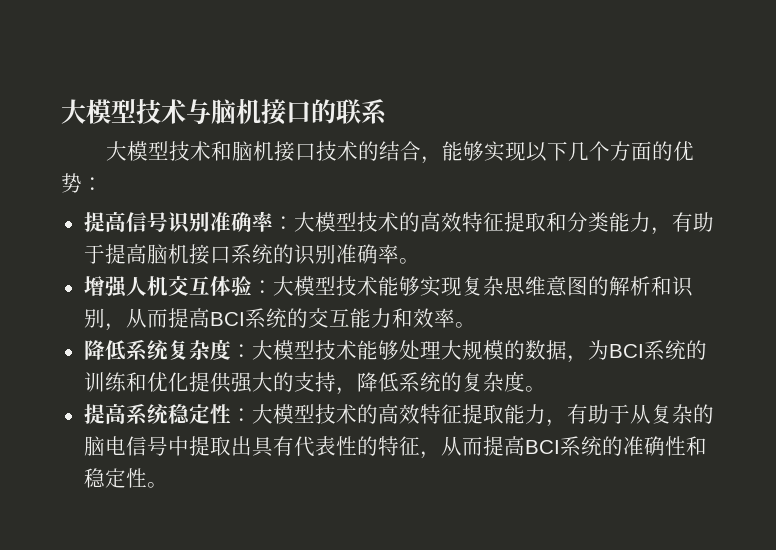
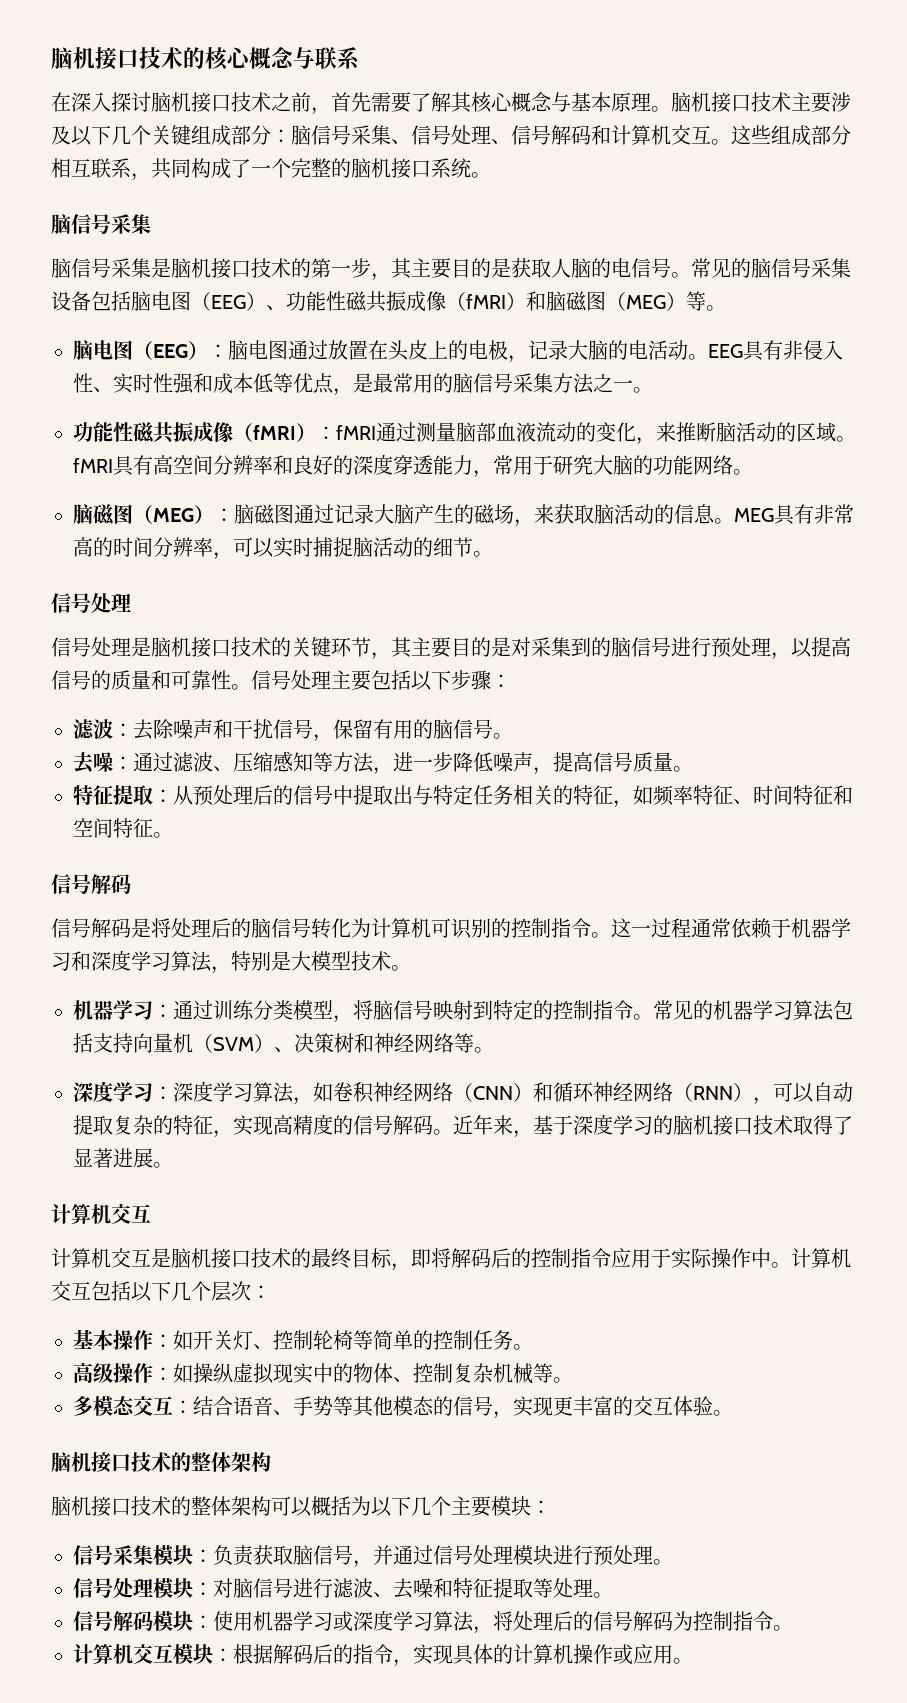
- 大模型技术与脑机接口的联系
- 大模型技术和脑机接口技术的结合，能够实现以下几个方面的优势：
- 提高信号识别准确率：大模型技术的高效特征提取和分类能力，有助于提高脑机接口系统的识别准确率。
- 增强人机交互体验：大模型技术能够实现复杂思维意图的解析和识别，从而提高BCI系统的交互能力和效率。
- 降低系统复杂度：大模型技术能够处理大规模的数据，为BCI系统的训练和优化提供强大的支持，降低系统的复杂度。
- 提高系统稳定性：大模型技术的高效特征提取能力，有助于从复杂的脑电信号中提取出具有代表性的特征，从而提高BCI系统的准确性和稳定性。
+ 脑机接口技术的核心概念与联系
+ 在深入探讨脑机接口技术之前，首先需要了解其核心概念与基本原理。脑机接口技术主要涉及以下几个关键组成部分：脑信号采集、信号处理、信号解码和计算机交互。这些组成部分相互联系，共同构成了一个完整的脑机接口系统。
+ 脑信号采集
+ 脑信号采集是脑机接口技术的第一步，其主要目的是获取人脑的电信号。常见的脑信号采集设备包括脑电图（EEG）、功能性磁共振成像（fMRI）和脑磁图（MEG）等。
+ 脑电图（EEG）：脑电图通过放置在头皮上的电极，记录大脑的电活动。EEG具有非侵入性、实时性强和成本低等优点，是最常用的脑信号采集方法之一。
+ 功能性磁共振成像（fMRI）：fMRI通过测量脑部血液流动的变化，来推断脑活动的区域。fMRI具有高空间分辨率和良好的深度穿透能力，常用于研究大脑的功能网络。
+ 脑磁图（MEG）：脑磁图通过记录大脑产生的磁场，来获取脑活动的信息。MEG具有非常高的时间分辨率，可以实时捕捉脑活动的细节。
+ 信号处理
+ 信号处理是脑机接口技术的关键环节，其主要目的是对采集到的脑信号进行预处理，以提高信号的质量和可靠性。信号处理主要包括以下步骤：
+ 滤波：去除噪声和干扰信号，保留有用的脑信号。
+ 去噪：通过滤波、压缩感知等方法，进一步降低噪声，提高信号质量。
+ 特征提取：从预处理后的信号中提取出与特定任务相关的特征，如频率特征、时间特征和空间特征。
+ 信号解码
+ 信号解码是将处理后的脑信号转化为计算机可识别的控制指令。这一过程通常依赖于机器学习和深度学习算法，特别是大模型技术。
+ 机器学习：通过训练分类模型，将脑信号映射到特定的控制指令。常见的机器学习算法包括支持向量机（SVM）、决策树和神经网络等。
+ 深度学习：深度学习算法，如卷积神经网络（CNN）和循环神经网络（RNN），可以自动提取复杂的特征，实现高精度的信号解码。近年来，基于深度学习的脑机接口技术取得了显著进展。
+ 计算机交互
+ 计算机交互是脑机接口技术的最终目标，即将解码后的控制指令应用于实际操作中。计算机交互包括以下几个层次：
+ 基本操作：如开关灯、控制轮椅等简单的控制任务。
+ 高级操作：如操纵虚拟现实中的物体、控制复杂机械等。
+ 多模态交互：结合语音、手势等其他模态的信号，实现更丰富的交互体验。
+ 脑机接口技术的整体架构
+ 脑机接口技术的整体架构可以概括为以下几个主要模块：
+ 信号采集模块：负责获取脑信号，并通过信号处理模块进行预处理。
+ 信号处理模块：对脑信号进行滤波、去噪和特征提取等处理。
+ 信号解码模块：使用机器学习或深度学习算法，将处理后的信号解码为控制指令。
+ 计算机交互模块：根据解码后的指令，实现具体的计算机操作或应用。

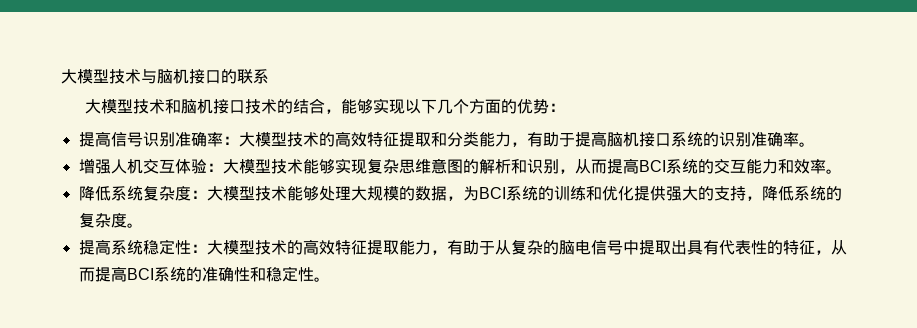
- 脑机接口技术的核心概念与联系
- 在深入探讨脑机接口技术之前，首先需要了解其核心概念与基本原理。脑机接口技术主要涉及以下几个关键组成部分：脑信号采集、信号处理、信号解码和计算机交互。这些组成部分相互联系，共同构成了一个完整的脑机接口系统。
- 脑信号采集
- 脑信号采集是脑机接口技术的第一步，其主要目的是获取人脑的电信号。常见的脑信号采集设备包括脑电图（EEG）、功能性磁共振成像（fMRI）和脑磁图（MEG）等。
- 脑电图（EEG）：脑电图通过放置在头皮上的电极，记录大脑的电活动。EEG具有非侵入性、实时性强和成本低等优点，是最常用的脑信号采集方法之一。
- 功能性磁共振成像（fMRI）：fMRI通过测量脑部血液流动的变化，来推断脑活动的区域。fMRI具有高空间分辨率和良好的深度穿透能力，常用于研究大脑的功能网络。
- 脑磁图（MEG）：脑磁图通过记录大脑产生的磁场，来获取脑活动的信息。MEG具有非常高的时间分辨率，可以实时捕捉脑活动的细节。
- 信号处理
- 信号处理是脑机接口技术的关键环节，其主要目的是对采集到的脑信号进行预处理，以提高信号的质量和可靠性。信号处理主要包括以下步骤：
- 滤波：去除噪声和干扰信号，保留有用的脑信号。
- 去噪：通过滤波、压缩感知等方法，进一步降低噪声，提高信号质量。
- 特征提取：从预处理后的信号中提取出与特定任务相关的特征，如频率特征、时间特征和空间特征。
- 信号解码
- 信号解码是将处理后的脑信号转化为计算机可识别的控制指令。这一过程通常依赖于机器学习和深度学习算法，特别是大模型技术。
- 机器学习：通过训练分类模型，将脑信号映射到特定的控制指令。常见的机器学习算法包括支持向量机（SVM）、决策树和神经网络等。
- 深度学习：深度学习算法，如卷积神经网络（CNN）和循环神经网络（RNN），可以自动提取复杂的特征，实现高精度的信号解码。近年来，基于深度学习的脑机接口技术取得了显著进展。
- 计算机交互
- 计算机交互是脑机接口技术的最终目标，即将解码后的控制指令应用于实际操作中。计算机交互包括以下几个层次：
- 基本操作：如开关灯、控制轮椅等简单的控制任务。
- 高级操作：如操纵虚拟现实中的物体、控制复杂机械等。
- 多模态交互：结合语音、手势等其他模态的信号，实现更丰富的交互体验。
- 脑机接口技术的整体架构
- 脑机接口技术的整体架构可以概括为以下几个主要模块：
- 信号采集模块：负责获取脑信号，并通过信号处理模块进行预处理。
- 信号处理模块：对脑信号进行滤波、去噪和特征提取等处理。
- 信号解码模块：使用机器学习或深度学习算法，将处理后的信号解码为控制指令。
- 计算机交互模块：根据解码后的指令，实现具体的计算机操作或应用。
+ 大模型技术与脑机接口的联系
+ 大模型技术和脑机接口技术的结合，能够实现以下几个方面的优势：
+ 提高信号识别准确率：大模型技术的高效特征提取和分类能力，有助于提高脑机接口系统的识别准确率。
+ 增强人机交互体验：大模型技术能够实现复杂思维意图的解析和识别，从而提高BCI系统的交互能力和效率。
+ 降低系统复杂度：大模型技术能够处理大规模的数据，为BCI系统的训练和优化提供强大的支持，降低系统的复杂度。
+ 提高系统稳定性：大模型技术的高效特征提取能力，有助于从复杂的脑电信号中提取出具有代表性的特征，从而提高BCI系统的准确性和稳定性。

